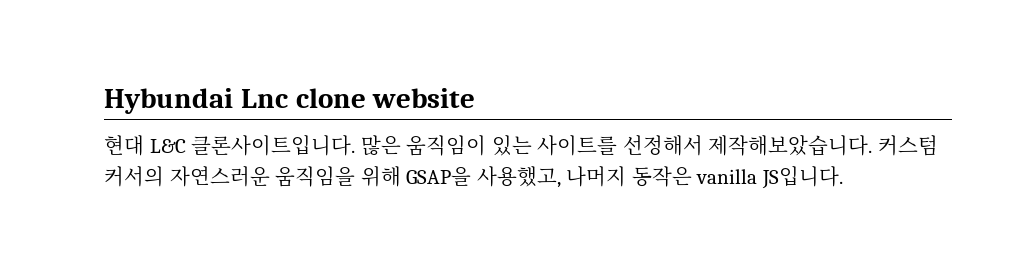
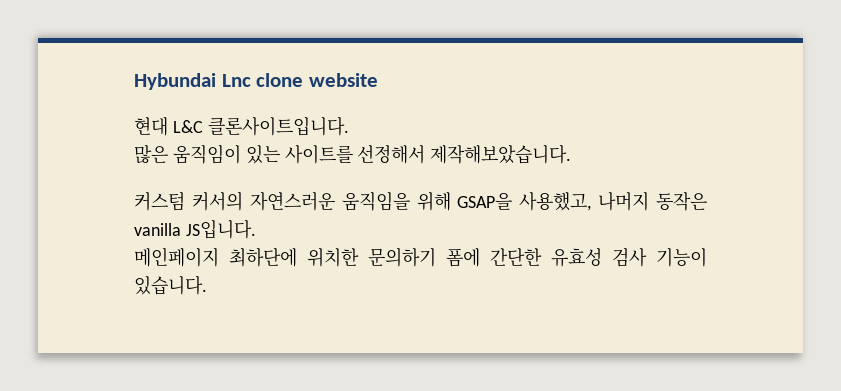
- 현대 L&C 클론사이트입니다. 많은 움직임이 있는 사이트를 선정해서 제작해보았습니다. 커스텀 커서의 자연스러운 움직임을 위해 GSAP을 사용했고, 나머지 동작은 vanilla JS입니다.
+ 현대 L&C 클론사이트입니다.
+ 많은 움직임이 있는 사이트를 선정해서 제작해보았습니다.
+ 커스텀 커서의 자연스러운 움직임을 위해 GSAP을 사용했고, 나머지 동작은 vanilla JS입니다.
+ 메인페이지 최하단에 위치한 문의하기 폼에 간단한 유효성 검사 기능이 있습니다.

